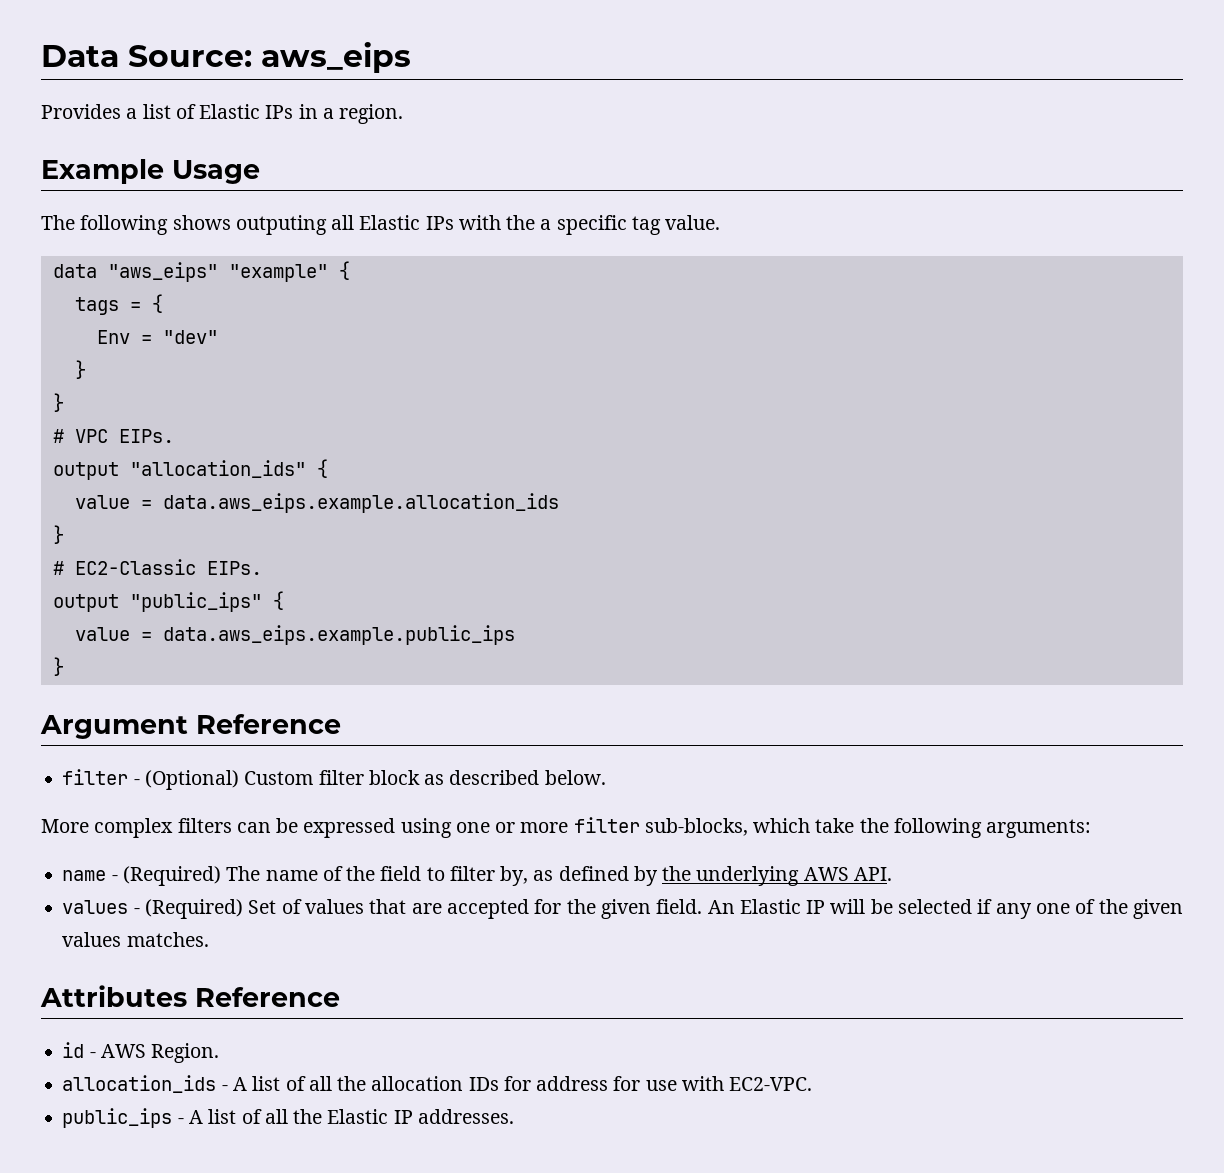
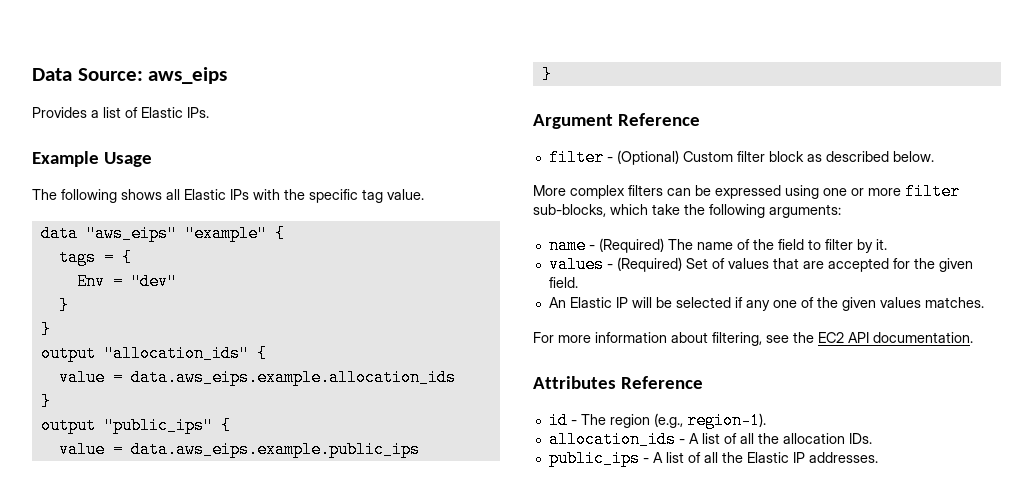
- Provides a list of Elastic IPs in a region.
+ Provides a list of Elastic IPs.
- The following shows outputing all Elastic IPs with the a specific tag value.
+ The following shows all Elastic IPs with the specific tag value.
- # VPC EIPs.
- # EC2-Classic EIPs.
- name - (Required) The name of the field to filter by, as defined by the underlying AWS API.
+ name - (Required) The name of the field to filter by it.
- values - (Required) Set of values that are accepted for the given field. An Elastic IP will be selected if any one of the given values matches.
+ values - (Required) Set of values that are accepted for the given field.
+ An Elastic IP will be selected if any one of the given values matches.
+ For more information about filtering, see the EC2 API documentation.
- id - AWS Region.
+ id - The region (e.g., region-1).
- allocation_ids - A list of all the allocation IDs for address for use with EC2-VPC.
+ allocation_ids - A list of all the allocation IDs.

